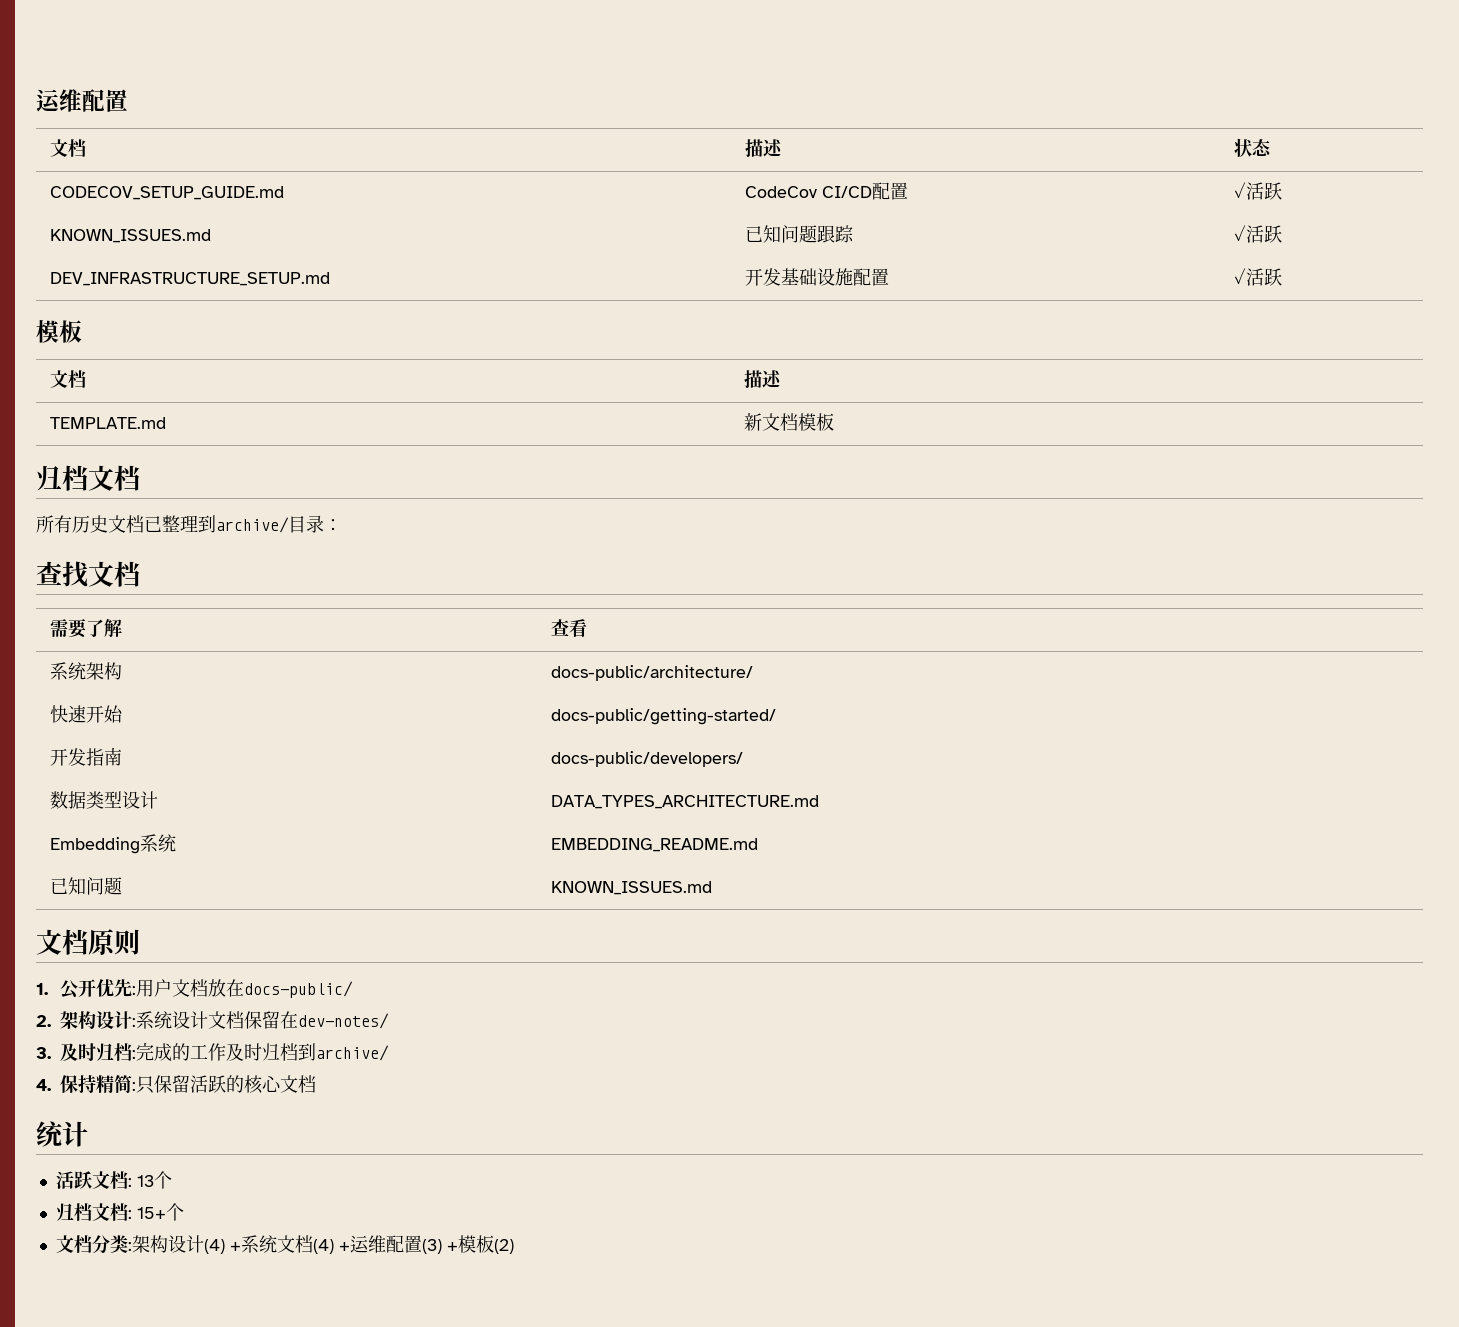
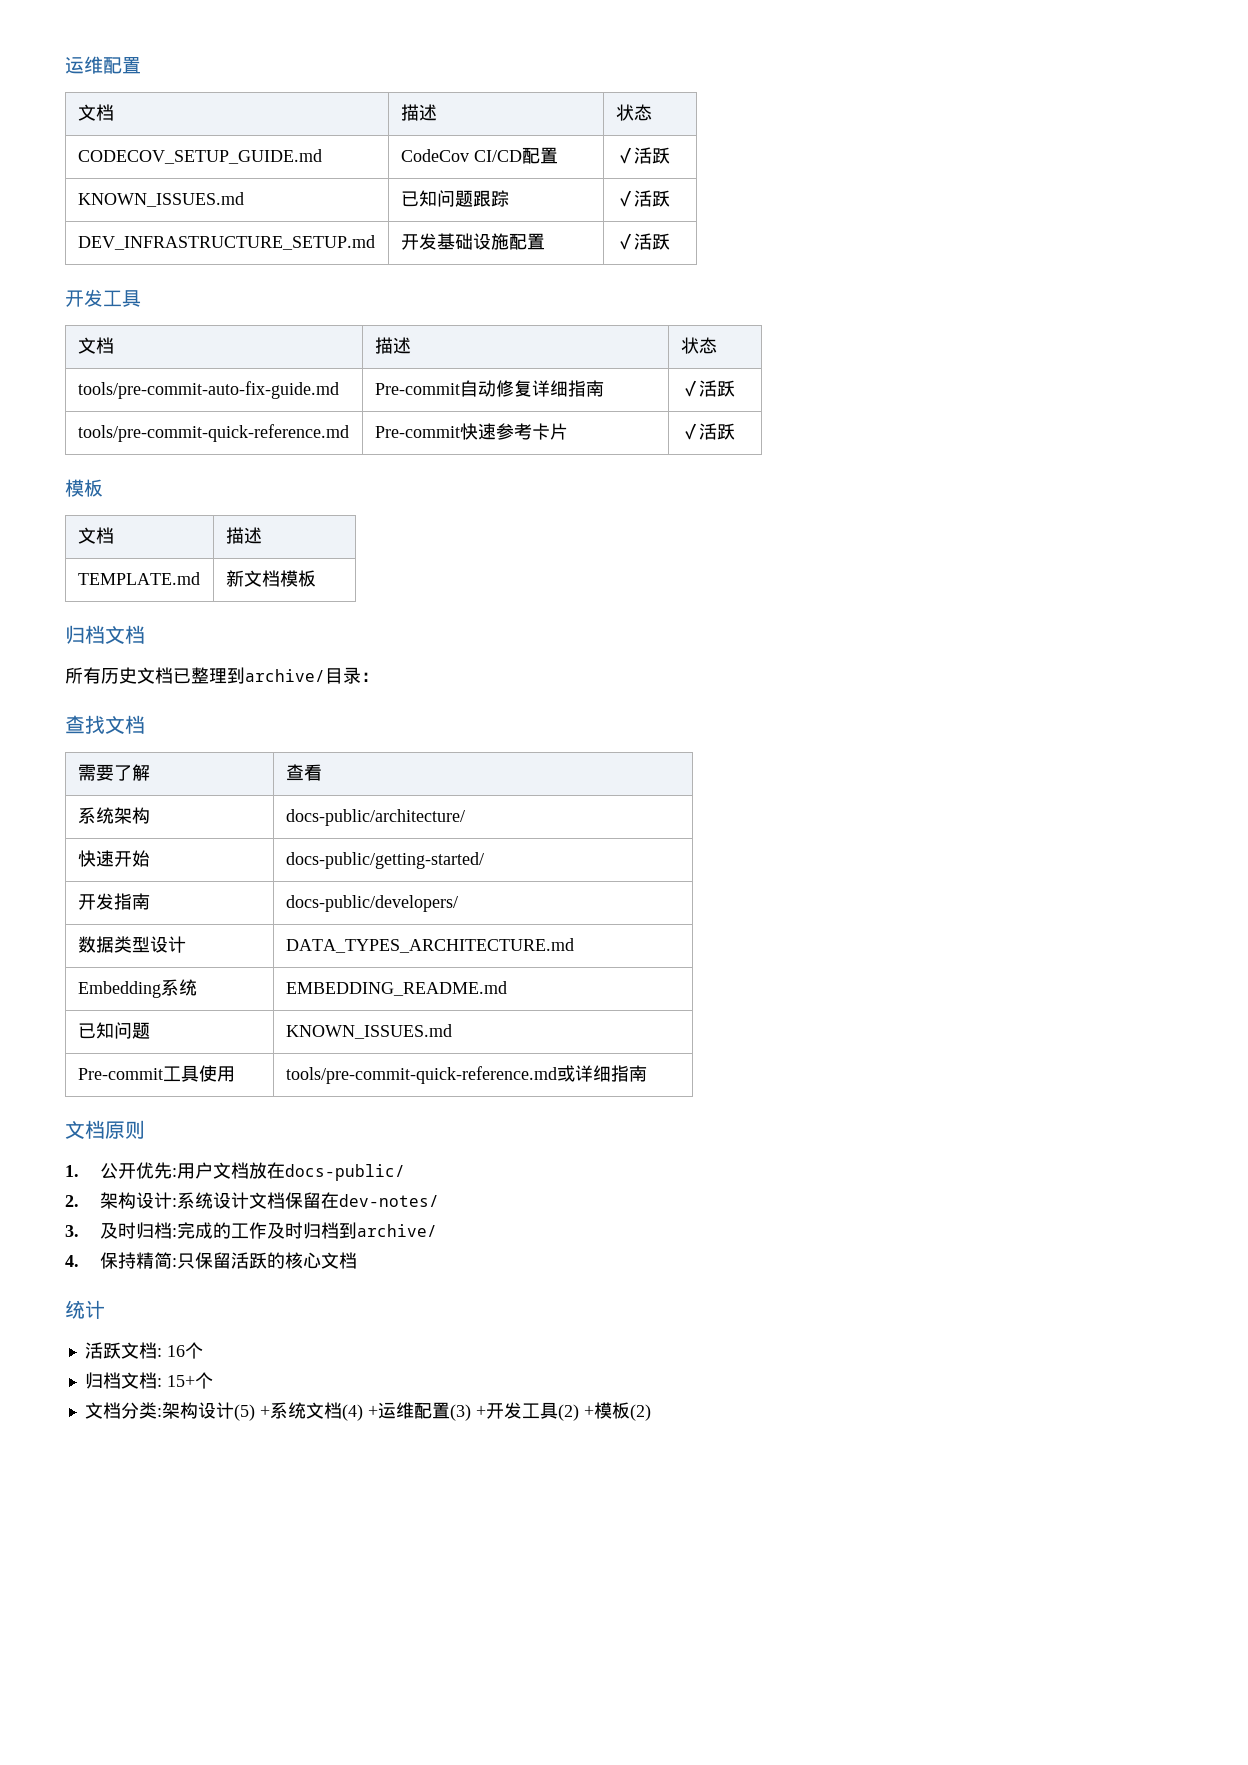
  DEV_INFRASTRUCTURE_SETUP.md | 开发基础设施配置 | ✓活跃
+ 开发工具
+ 文档 | 描述 | 状态
+ tools/pre-commit-auto-fix-guide.md | Pre-commit自动修复详细指南 | ✓活跃
+ tools/pre-commit-quick-reference.md | Pre-commit快速参考卡片 | ✓活跃
+ Pre-commit工具使用 | tools/pre-commit-quick-reference.md或详细指南
- 活跃文档: 13个
+ 活跃文档: 16个
- 文档分类:架构设计(4) +系统文档(4) +运维配置(3) +模板(2)
+ 文档分类:架构设计(5) +系统文档(4) +运维配置(3) +开发工具(2) +模板(2)

